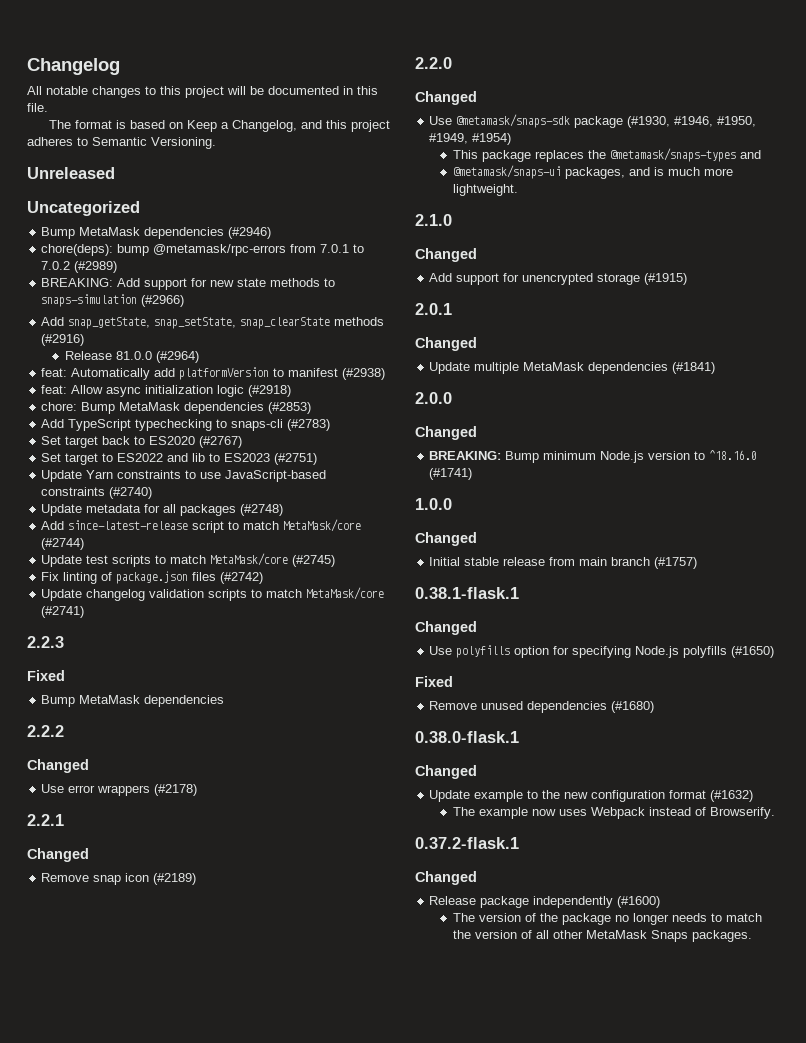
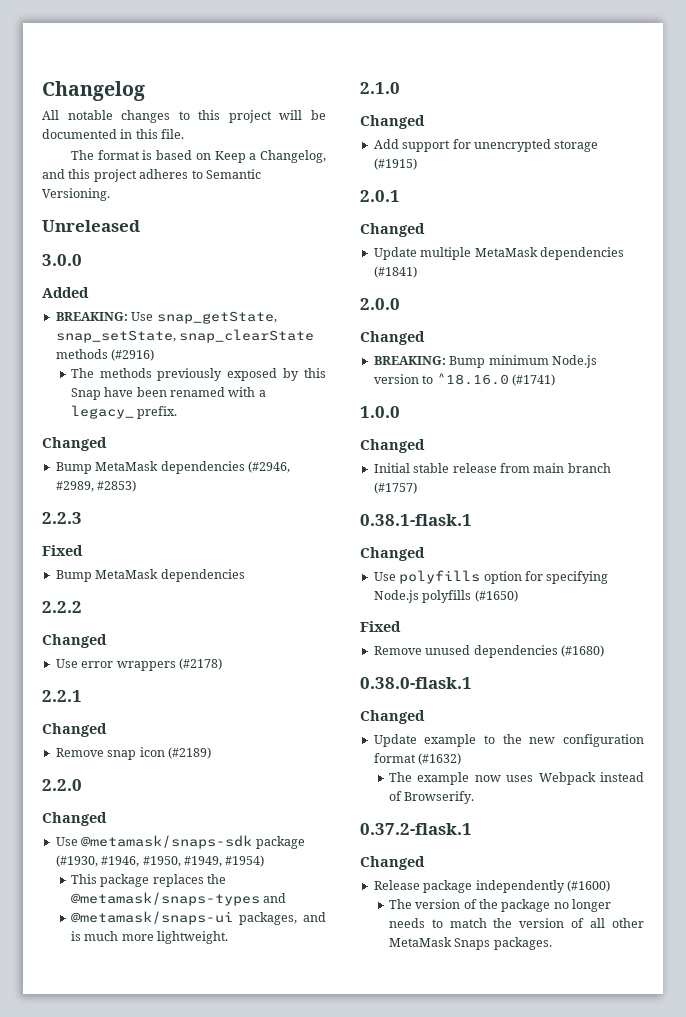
- Uncategorized
- Bump MetaMask dependencies (#2946)
- chore(deps): bump @metamask/rpc-errors from 7.0.1 to 7.0.2 (#2989)
- BREAKING: Add support for new state methods to snaps-simulation (#2966)
- Add snap_getState, snap_setState, snap_clearState methods (#2916)
+ 3.0.0
+ Added
+ BREAKING: Use snap_getState, snap_setState, snap_clearState methods (#2916)
- Release 81.0.0 (#2964)
- feat: Automatically add platformVersion to manifest (#2938)
- feat: Allow async initialization logic (#2918)
- chore: Bump MetaMask dependencies (#2853)
- Add TypeScript typechecking to snaps-cli (#2783)
- Set target back to ES2020 (#2767)
- Set target to ES2022 and lib to ES2023 (#2751)
- Update Yarn constraints to use JavaScript-based constraints (#2740)
- Update metadata for all packages (#2748)
- Add since-latest-release script to match MetaMask/core (#2744)
- Update test scripts to match MetaMask/core (#2745)
- Fix linting of package.json files (#2742)
- Update changelog validation scripts to match MetaMask/core (#2741)
+ The methods previously exposed by this Snap have been renamed with a legacy_ prefix.
+ Changed
+ Bump MetaMask dependencies (#2946, #2989, #2853)

